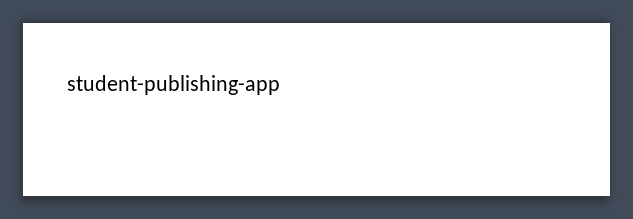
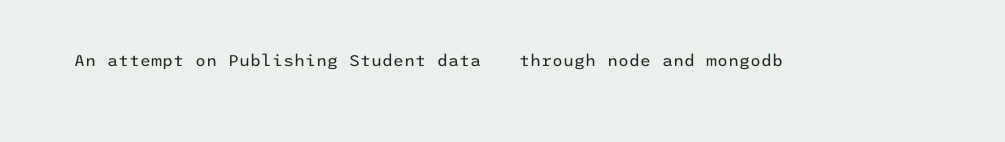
- student-publishing-app
+ An attempt on Publishing Student data through node and mongodb

